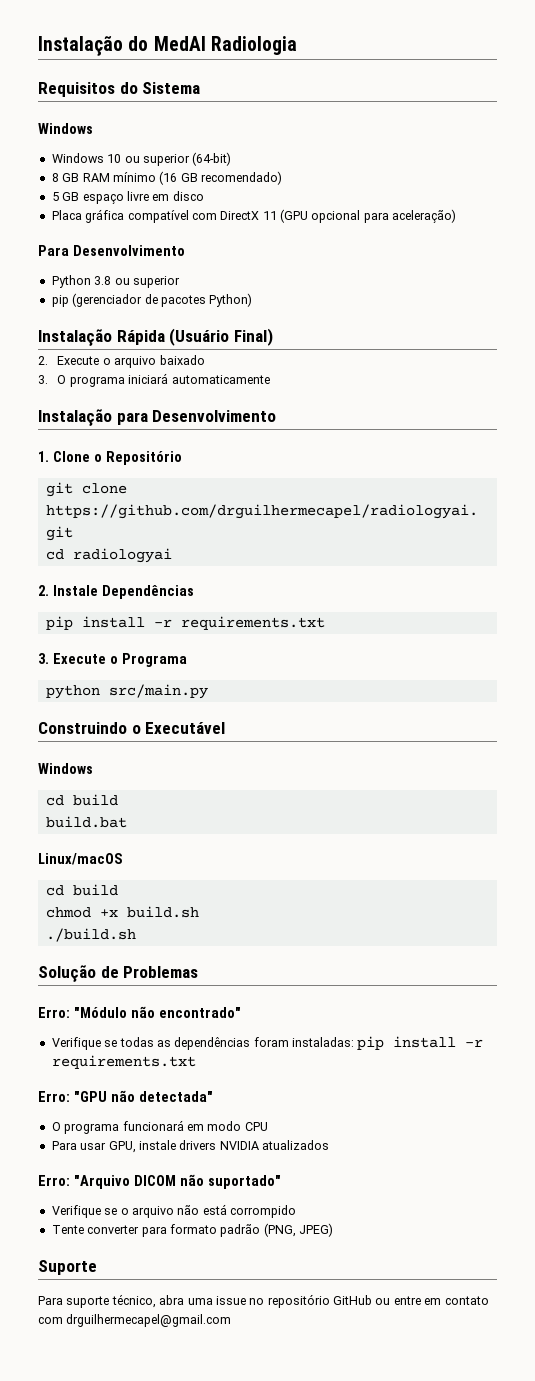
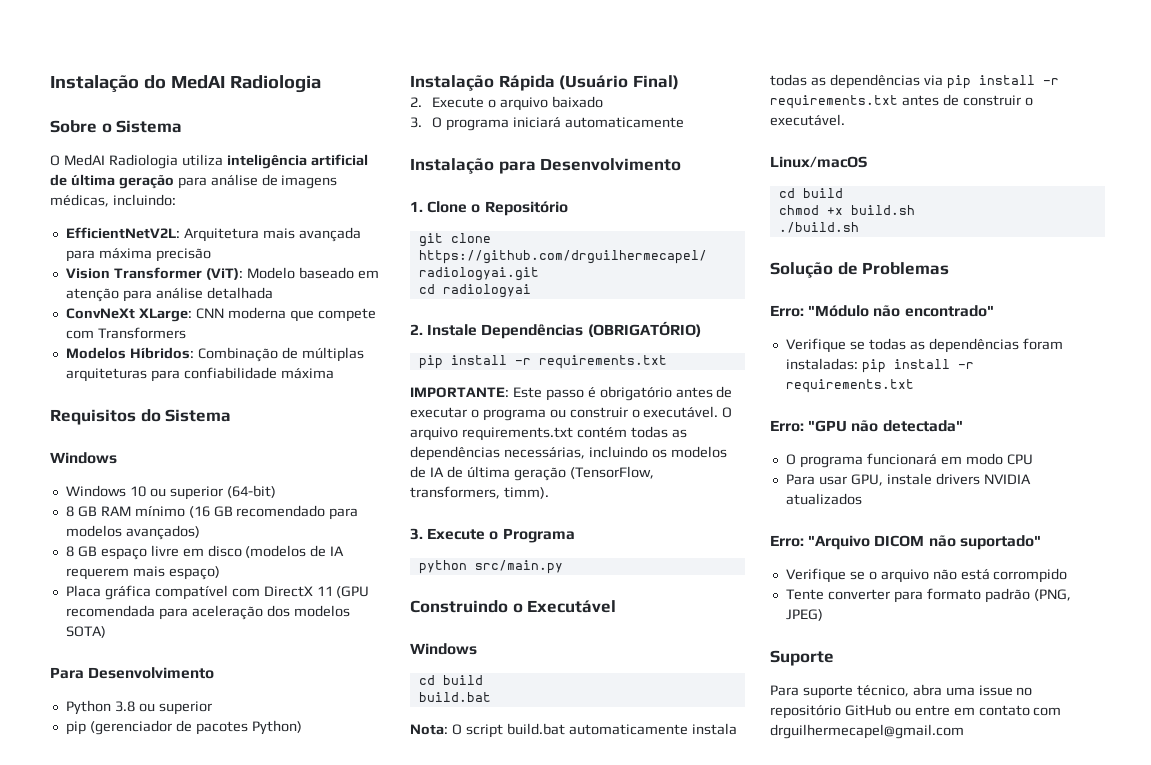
+ Sobre o Sistema
+ O MedAI Radiologia utiliza inteligência artificial de última geração para análise de imagens médicas, incluindo:
+ EfficientNetV2L: Arquitetura mais avançada para máxima precisão
+ Vision Transformer (ViT): Modelo baseado em atenção para análise detalhada
+ ConvNeXt XLarge: CNN moderna que compete com Transformers
+ Modelos Híbridos: Combinação de múltiplas arquiteturas para confiabilidade máxima
- 8 GB RAM mínimo (16 GB recomendado)
- 5 GB espaço livre em disco
+ 8 GB RAM mínimo (16 GB recomendado para modelos avançados)
+ 8 GB espaço livre em disco (modelos de IA requerem mais espaço)
- Placa gráfica compatível com DirectX 11 (GPU opcional para aceleração)
+ Placa gráfica compatível com DirectX 11 (GPU recomendada para aceleração dos modelos SOTA)
- 2. Instale Dependências
+ 2. Instale Dependências (OBRIGATÓRIO)
  pip install -r requirements.txt
+ IMPORTANTE: Este passo é obrigatório antes de executar o programa ou construir o executável. O arquivo requirements.txt contém todas as dependências necessárias, incluindo os modelos de IA de última geração (TensorFlow, transformers, timm).
+ Nota: O script build.bat automaticamente instala todas as dependências via pip install -r requirements.txt antes de construir o executável.

